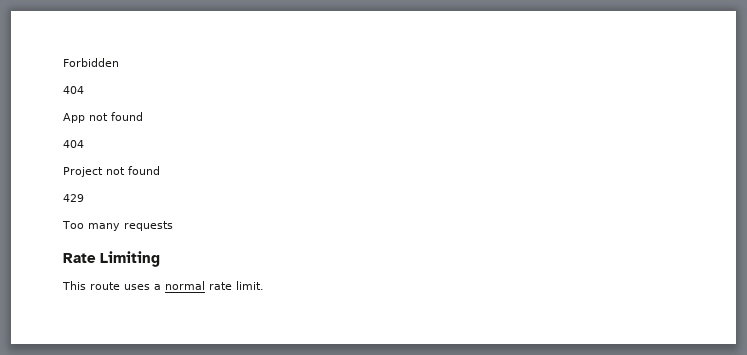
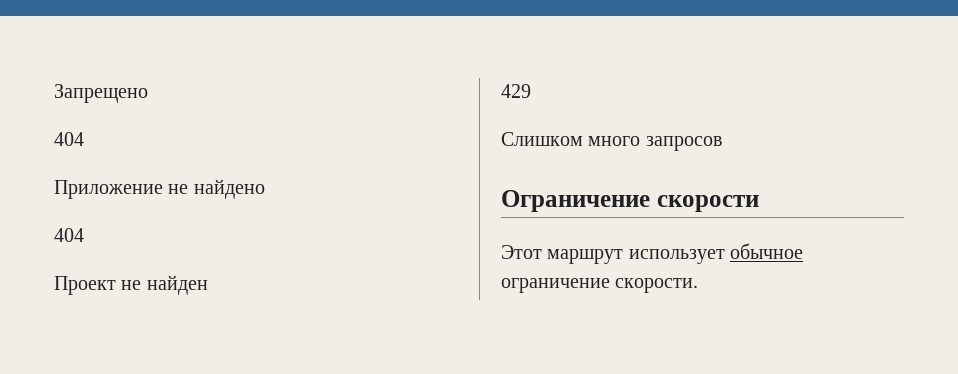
- Forbidden
+ Запрещено
  404
- App not found
+ Приложение не найдено
  404
- Project not found
+ Проект не найден
  429
- Too many requests
- Rate Limiting
- This route uses a normal rate limit.
+ Слишком много запросов
+ Ограничение скорости
+ Этот маршрут использует обычное ограничение скорости.

